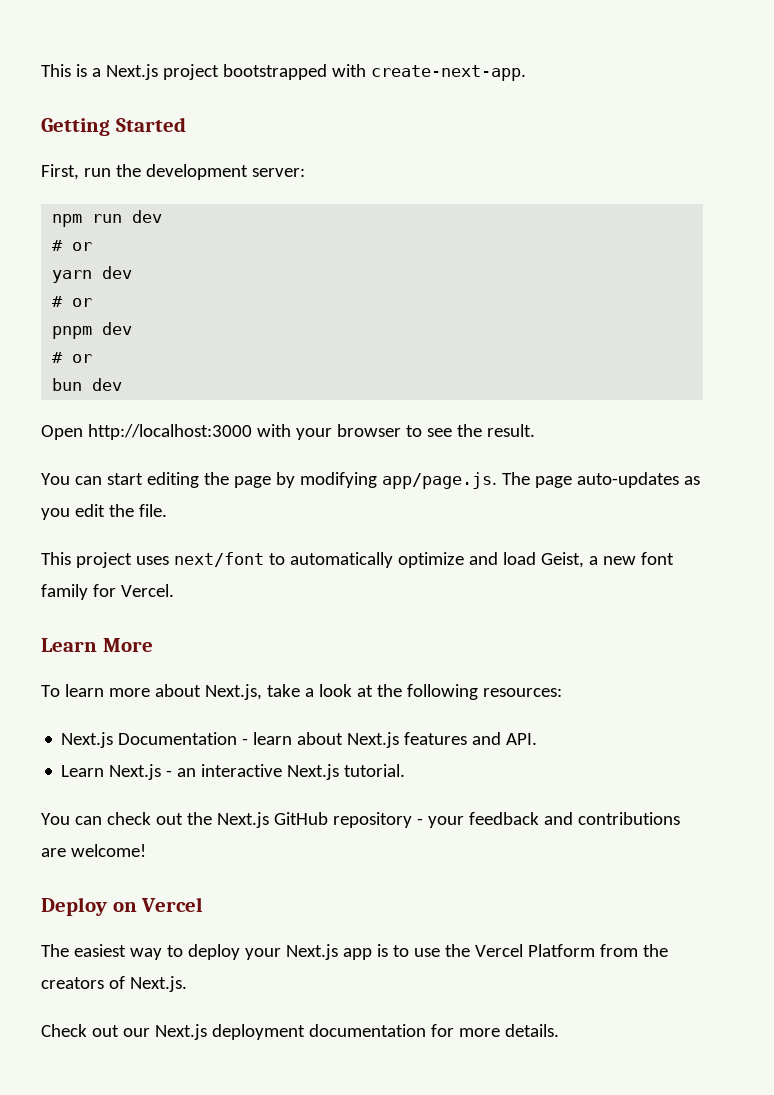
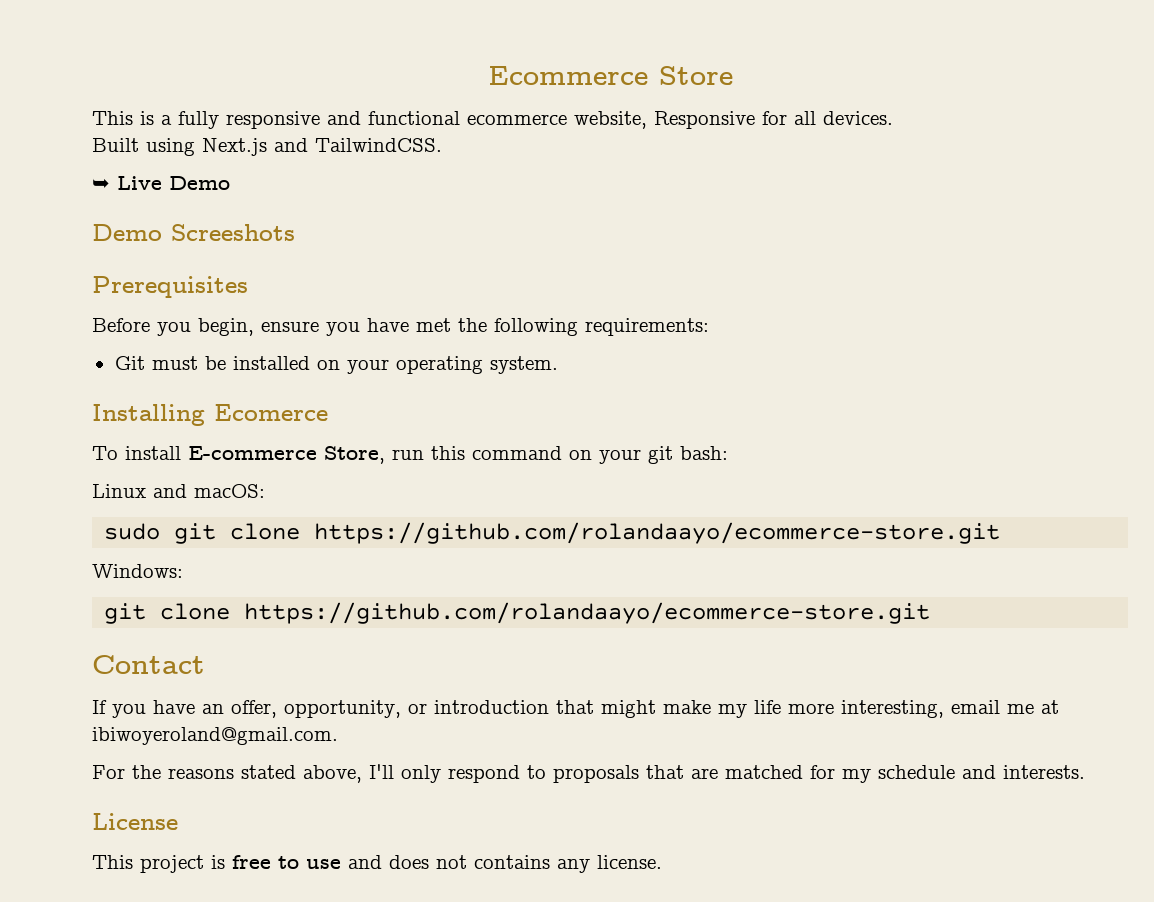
+ Ecommerce Store
- This is a Next.js project bootstrapped with create-next-app.
- Getting Started
- First, run the development server:
- npm run dev
- # or
- yarn dev
- # or
- pnpm dev
- # or
- bun dev
- Open http://localhost:3000 with your browser to see the result.
- You can start editing the page by modifying app/page.js. The page auto-updates as you edit the file.
- This project uses next/font to automatically optimize and load Geist, a new font family for Vercel.
- Learn More
- To learn more about Next.js, take a look at the following resources:
- Next.js Documentation - learn about Next.js features and API.
- Learn Next.js - an interactive Next.js tutorial.
- You can check out the Next.js GitHub repository - your feedback and contributions are welcome!
- Deploy on Vercel
- The easiest way to deploy your Next.js app is to use the Vercel Platform from the creators of Next.js.
- Check out our Next.js deployment documentation for more details.
+ This is a fully responsive and functional ecommerce website, Responsive for all devices.
+ Built using Next.js and TailwindCSS.
+ ➥ Live Demo
+ Demo Screeshots
+ Prerequisites
+ Before you begin, ensure you have met the following requirements:
+ Git must be installed on your operating system.
+ Installing Ecomerce
+ To install E-commerce Store, run this command on your git bash:
+ Linux and macOS:
+ sudo git clone https://github.com/rolandaayo/ecommerce-store.git
+ Windows:
+ git clone https://github.com/rolandaayo/ecommerce-store.git
+ Contact
+ If you have an offer, opportunity, or introduction that might make my life more interesting, email me at ibiwoyeroland@gmail.com.
+ For the reasons stated above, I'll only respond to proposals that are matched for my schedule and interests.
+ License
+ This project is free to use and does not contains any license.

